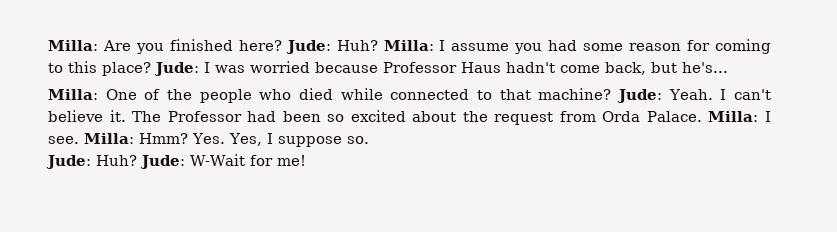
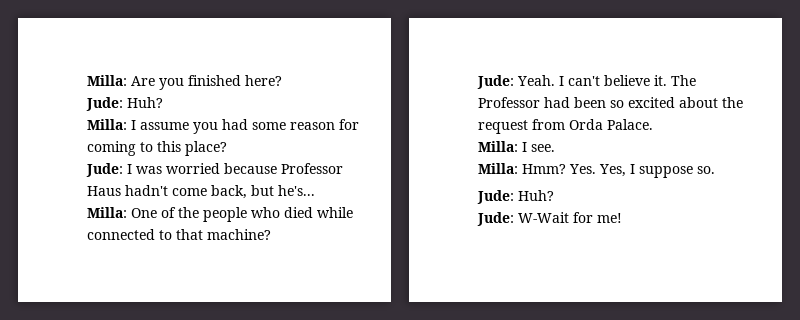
- Milla: Are you finished here? Jude: Huh? Milla: I assume you had some reason for coming to this place? Jude: I was worried because Professor Haus hadn't come back, but he's...
+ Milla: Are you finished here?
+ Jude: Huh?
+ Milla: I assume you had some reason for coming to this place?
+ Jude: I was worried because Professor Haus hadn't come back, but he's...
- Milla: One of the people who died while connected to that machine? Jude: Yeah.
+ Milla: One of the people who died while connected to that machine?
+ Jude: Yeah.
- The Professor had been so excited about the request from Orda Palace. Milla: I see. Milla: Hmm?
+ The Professor had been so excited about the request from Orda Palace.
+ Milla: I see.
+ Milla: Hmm?
  Yes. Yes, I suppose so.
- Jude: Huh? Jude: W-Wait for me!
+ Jude: Huh?
+ Jude: W-Wait for me!

